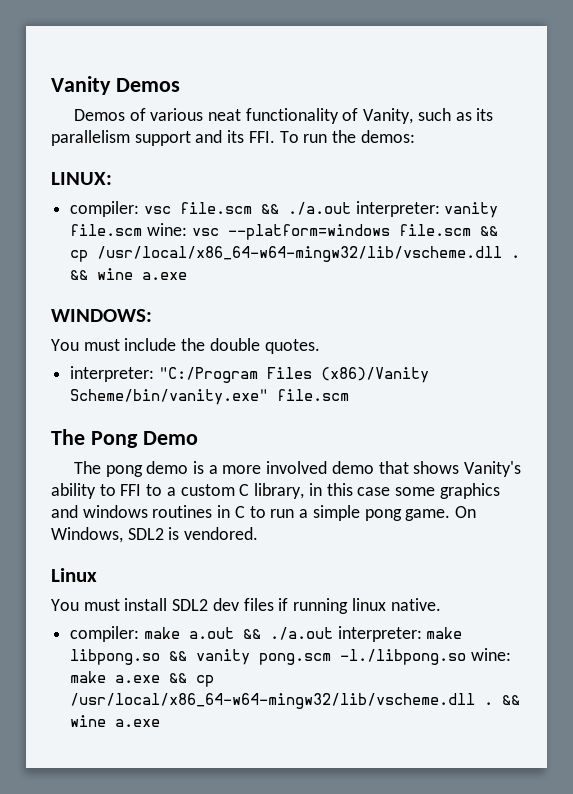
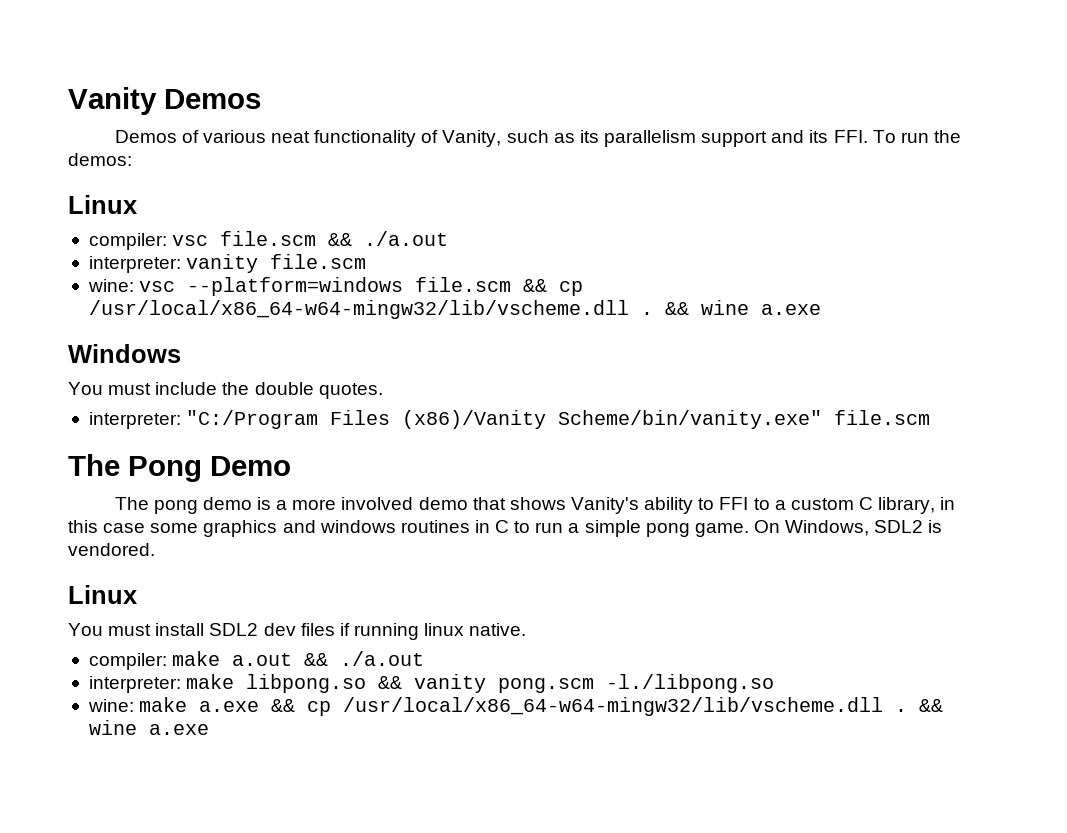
  Demos of various neat functionality of Vanity, such as its parallelism support and its FFI. To run the demos:
- LINUX:
+ Linux
- compiler: vsc file.scm && ./a.out interpreter: vanity file.scm wine: vsc --platform=windows file.scm && cp /usr/local/x86_64-w64-mingw32/lib/vscheme.dll .
+ compiler: vsc file.scm && ./a.out
+ interpreter: vanity file.scm
+ wine: vsc --platform=windows file.scm && cp /usr/local/x86_64-w64-mingw32/lib/vscheme.dll .
- WINDOWS:
+ Windows
- compiler: make a.out && ./a.out interpreter: make libpong.so && vanity pong.scm -l./libpong.so wine: make a.exe && cp /usr/local/x86_64-w64-mingw32/lib/vscheme.dll .
+ compiler: make a.out && ./a.out
+ interpreter: make libpong.so && vanity pong.scm -l./libpong.so
+ wine: make a.exe && cp /usr/local/x86_64-w64-mingw32/lib/vscheme.dll .

